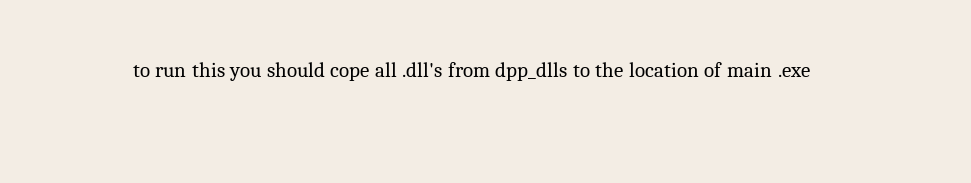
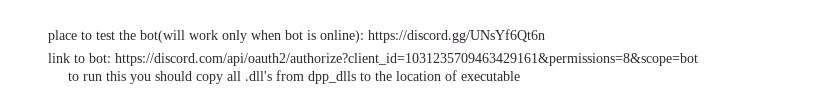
+ place to test the bot(will work only when bot is online): https://discord.gg/UNsYf6Qt6n
+ link to bot: https://discord.com/api/oauth2/authorize?client_id=1031235709463429161&permissions=8&scope=bot
- to run this you should cope all .dll's from dpp_dlls to the location of main .exe
+ to run this you should copy all .dll's from dpp_dlls to the location of executable

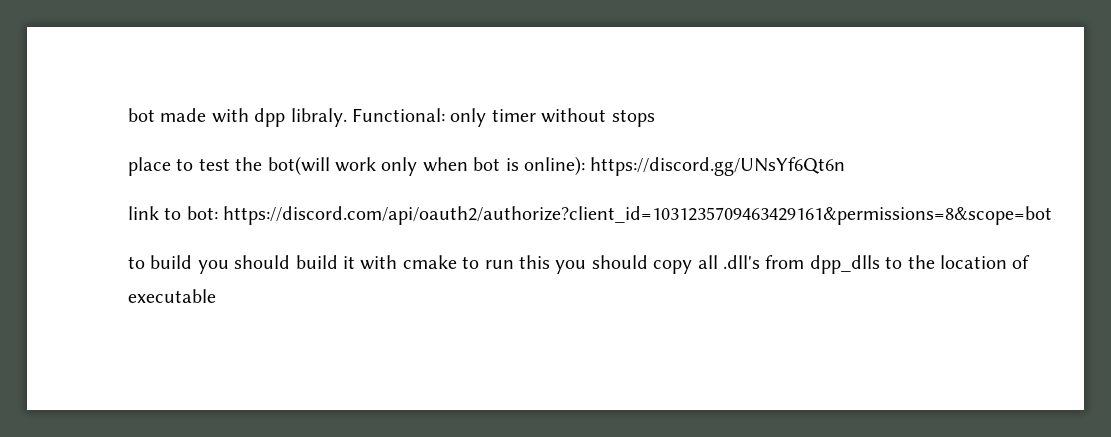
+ bot made with dpp libraly. Functional: only timer without stops
- to run this you should copy all .dll's from dpp_dlls to the location of executable
+ to build you should build it with cmake to run this you should copy all .dll's from dpp_dlls to the location of executable

